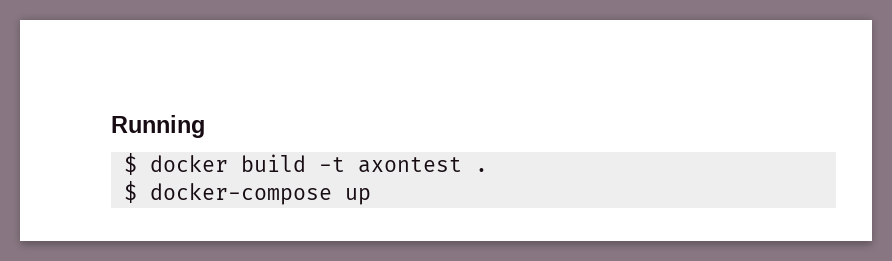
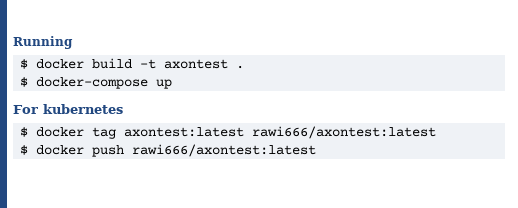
+ For kubernetes
+ $ docker tag axontest:latest rawi666/axontest:latest
+ $ docker push rawi666/axontest:latest

